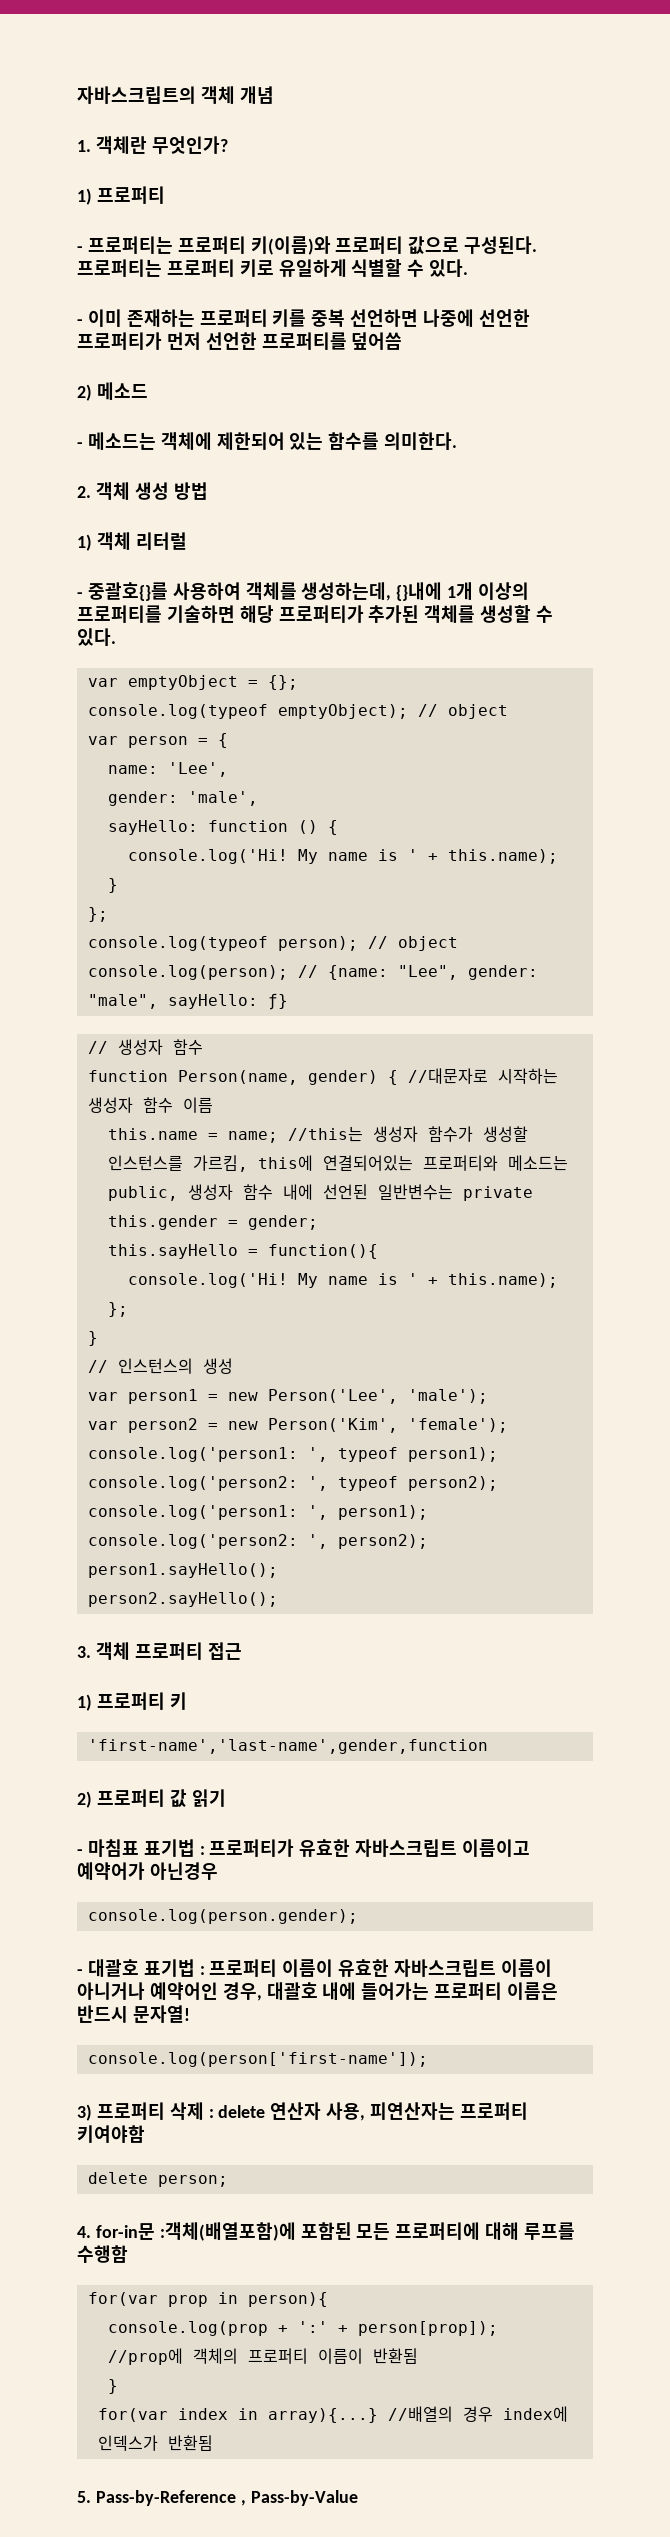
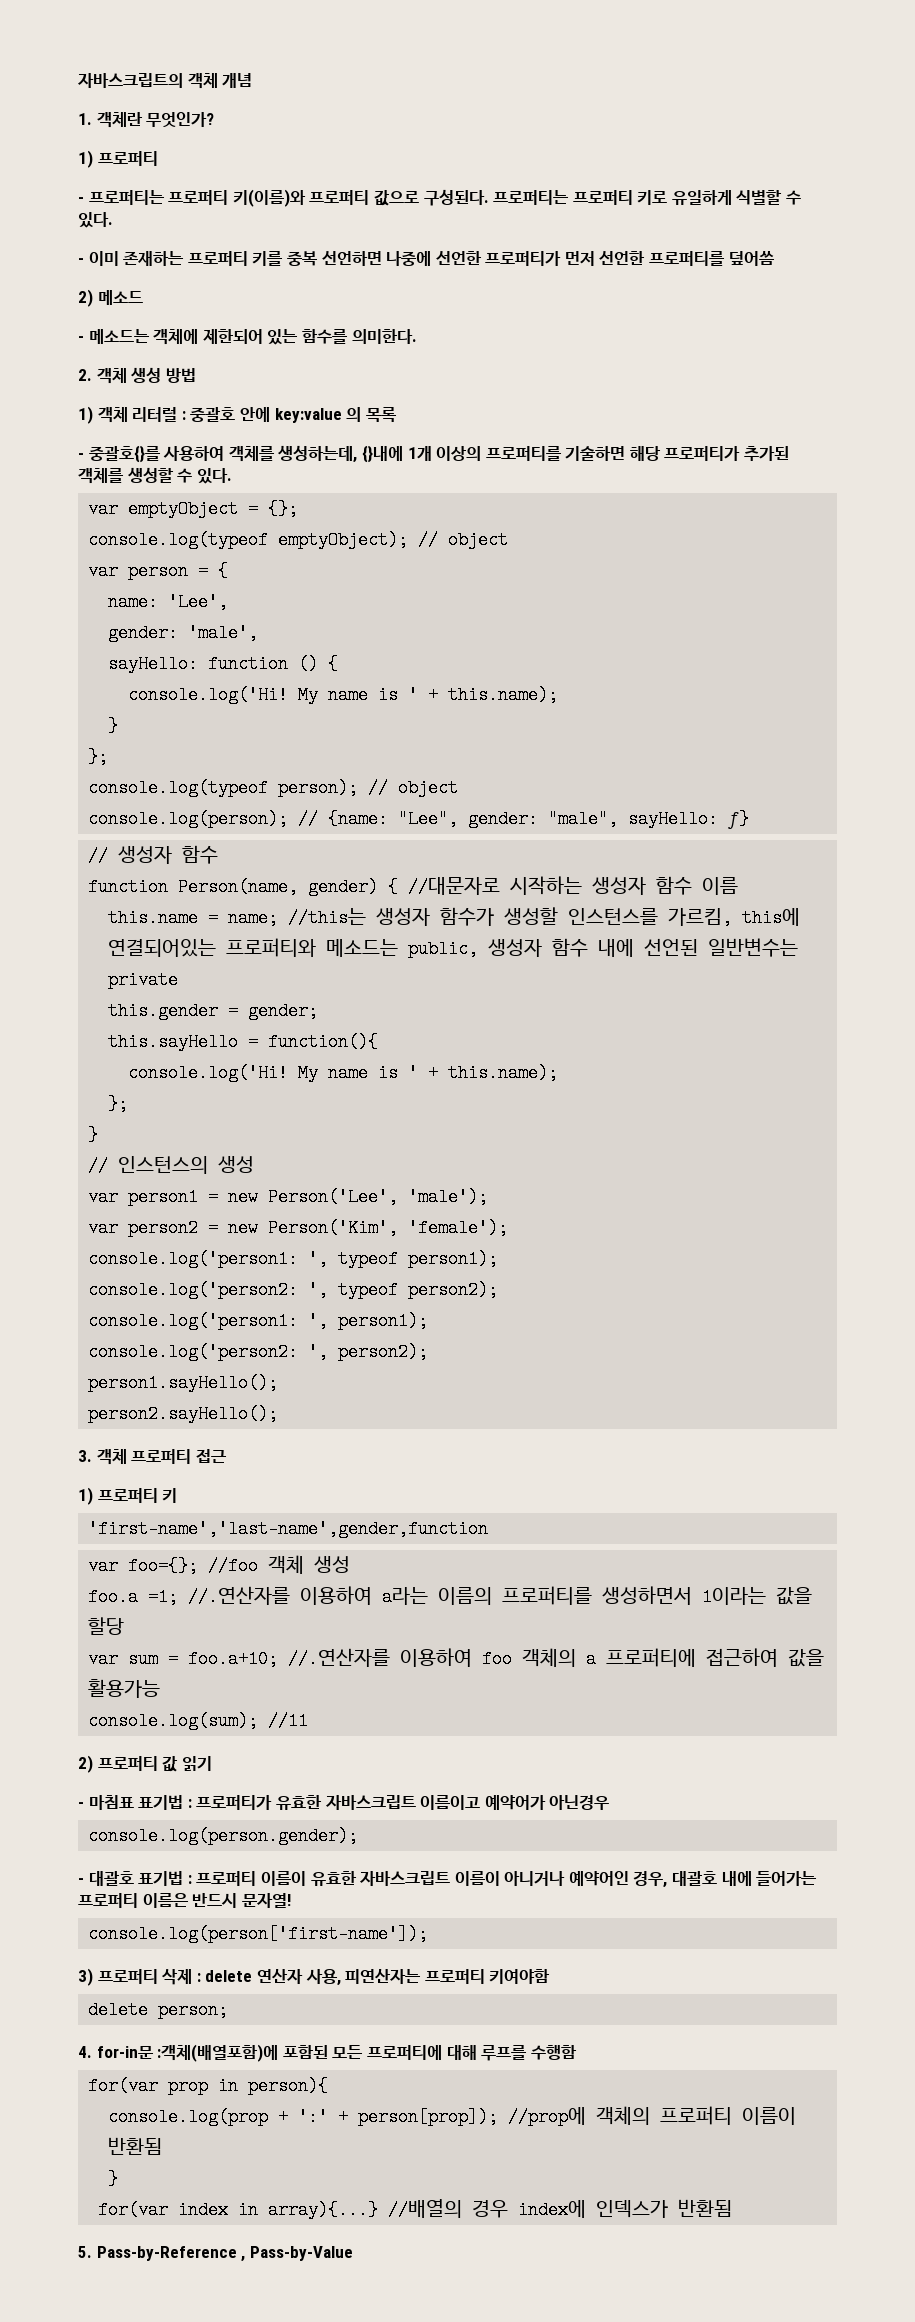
- 1) 객체 리터럴
+ 1) 객체 리터럴 : 중괄호 안에 key:value 의 목록
+ var foo={}; //foo 객체 생성
+ foo.a =1; //.연산자를 이용하여 a라는 이름의 프로퍼티를 생성하면서 1이라는 값을 할당
+ var sum = foo.a+10; //.연산자를 이용하여 foo 객체의 a 프로퍼티에 접근하여 값을 활용가능
+ console.log(sum); //11

